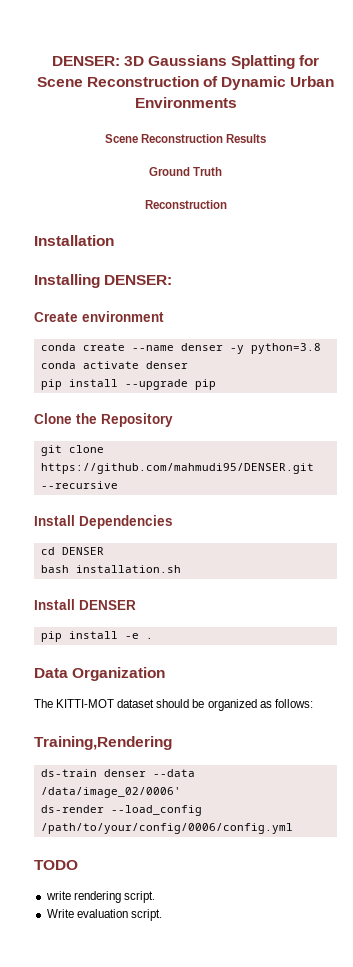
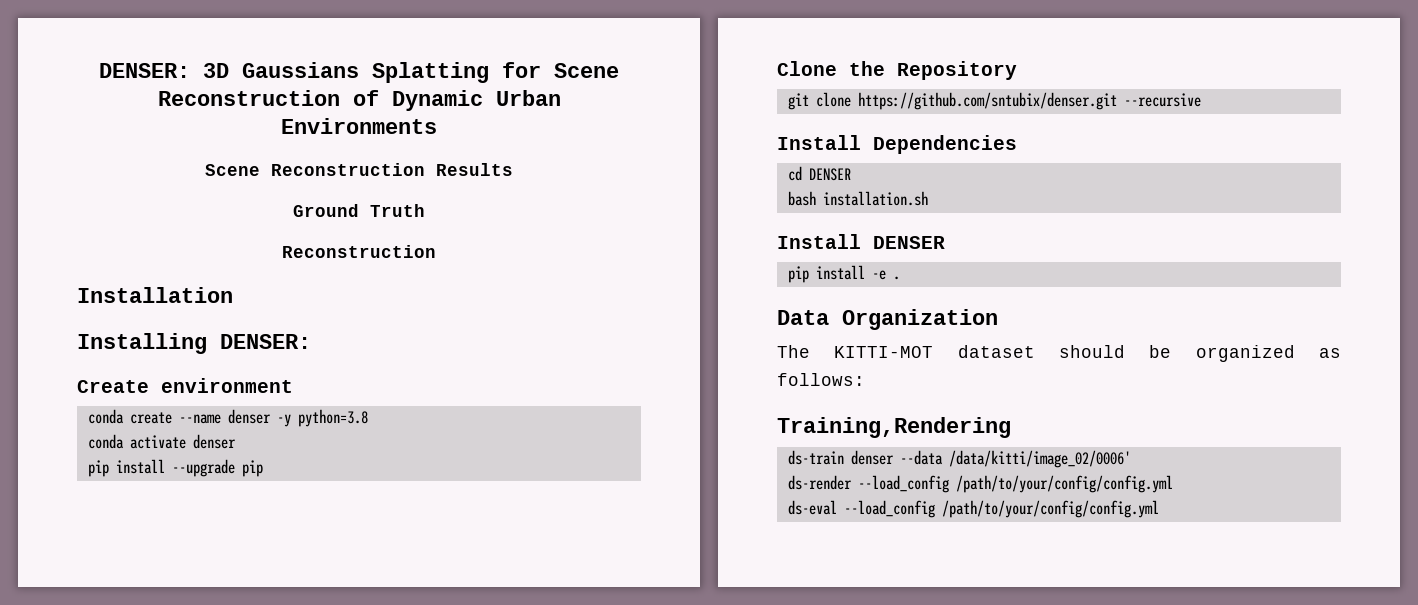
- git clone https://github.com/mahmudi95/DENSER.git --recursive
+ git clone https://github.com/sntubix/denser.git --recursive
- ds-train denser --data /data/image_02/0006'
+ ds-train denser --data /data/kitti/image_02/0006'
- ds-render --load_config /path/to/your/config/0006/config.yml
- TODO
- write rendering script.
- Write evaluation script.
+ ds-render --load_config /path/to/your/config/config.yml
+ ds-eval --load_config /path/to/your/config/config.yml

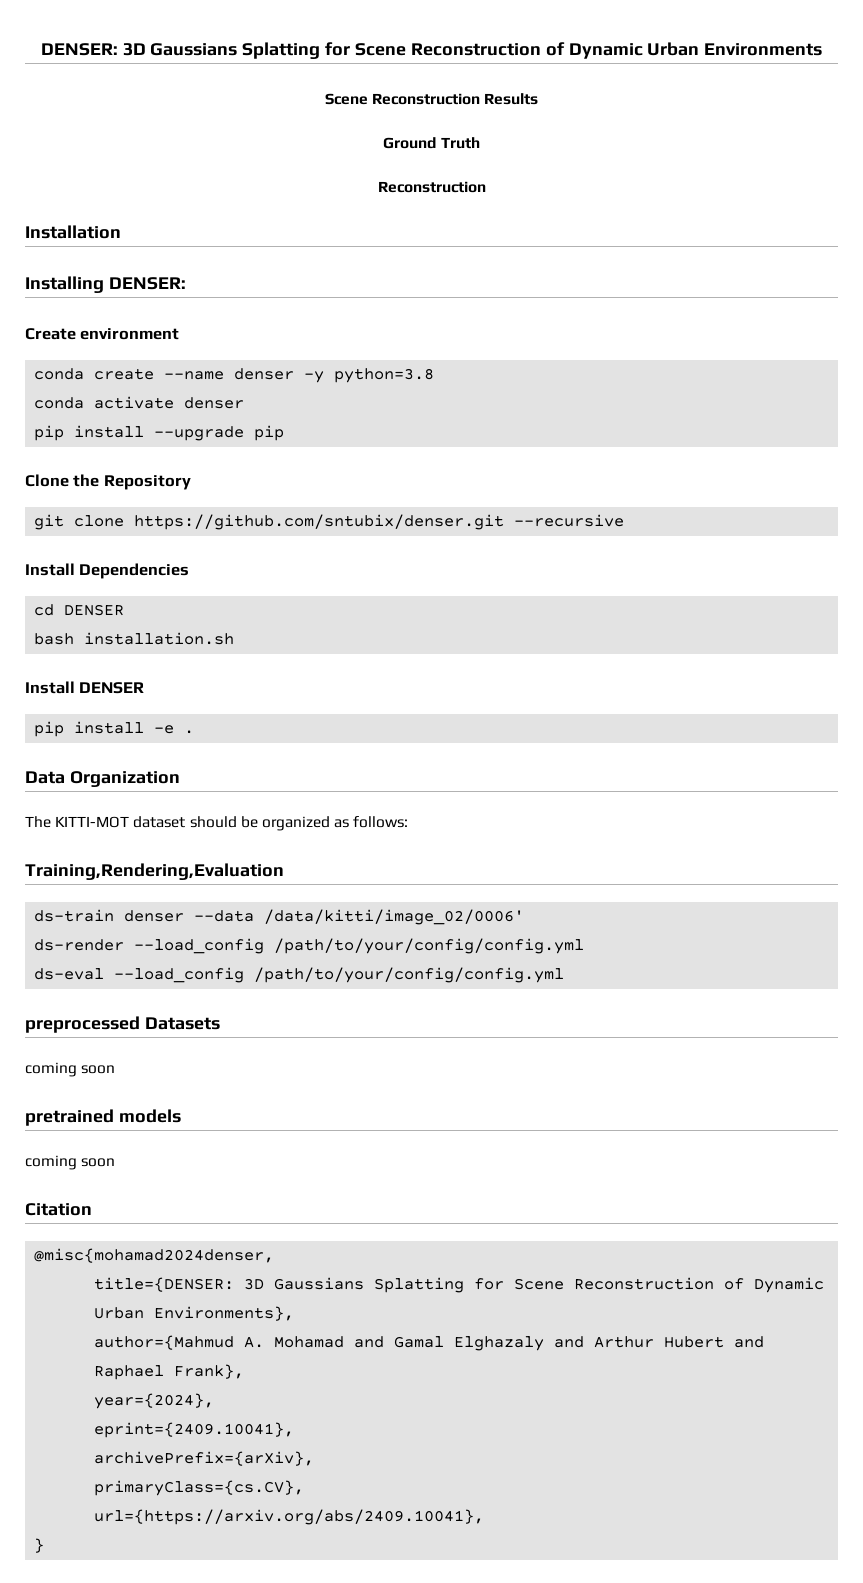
- Training,Rendering
+ Training,Rendering,Evaluation
+ preprocessed Datasets
+ coming soon
+ pretrained models
+ coming soon
+ Citation
+ @misc{mohamad2024denser,
+ title={DENSER: 3D Gaussians Splatting for Scene Reconstruction of Dynamic Urban Environments},
+ author={Mahmud A. Mohamad and Gamal Elghazaly and Arthur Hubert and Raphael Frank},
+ year={2024},
+ eprint={2409.10041},
+ archivePrefix={arXiv},
+ primaryClass={cs.CV},
+ url={https://arxiv.org/abs/2409.10041},
+ }

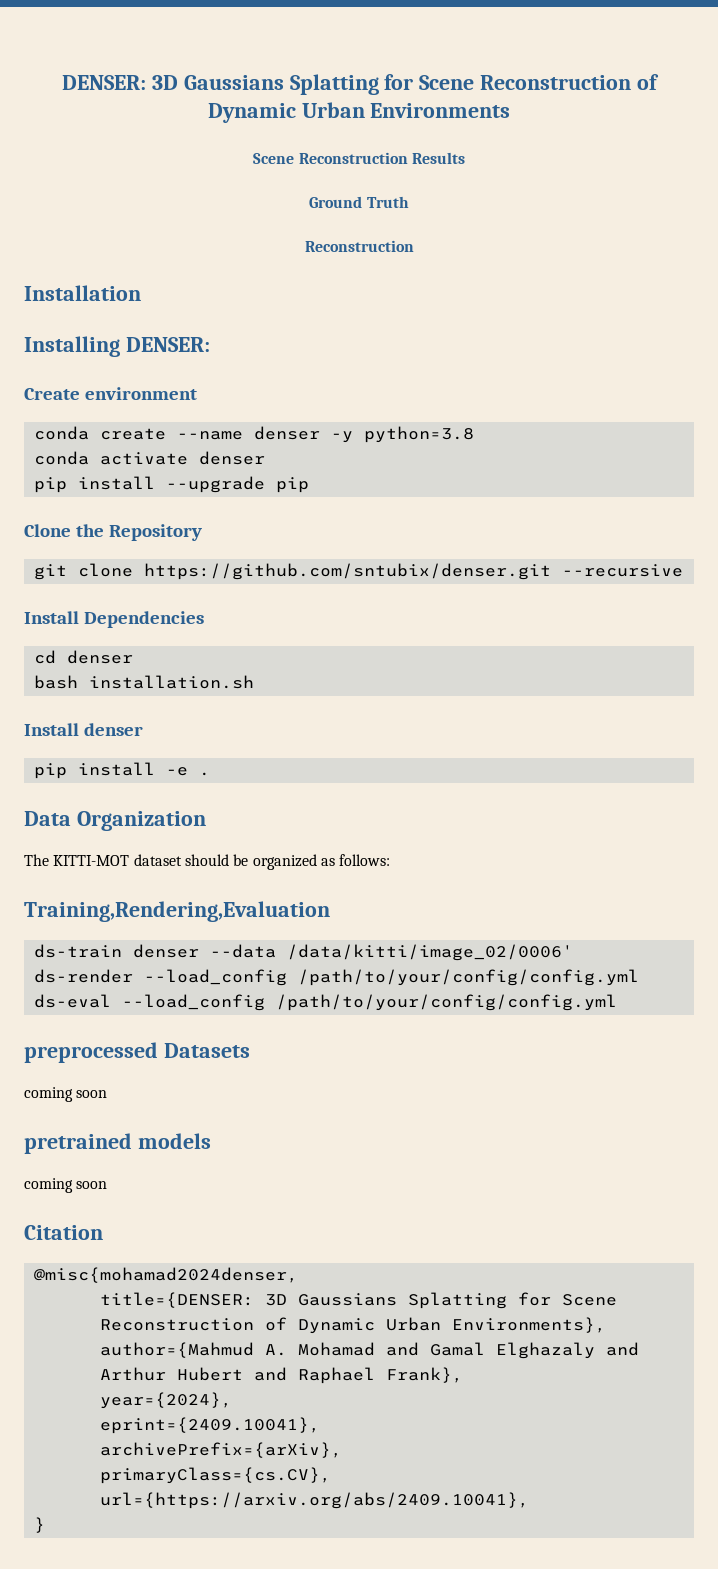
- cd DENSER
+ cd denser
- Install DENSER
+ Install denser

